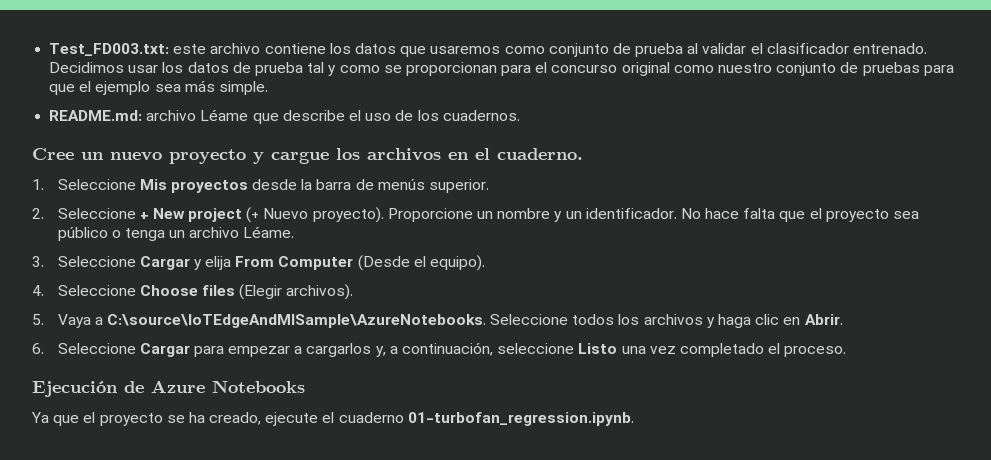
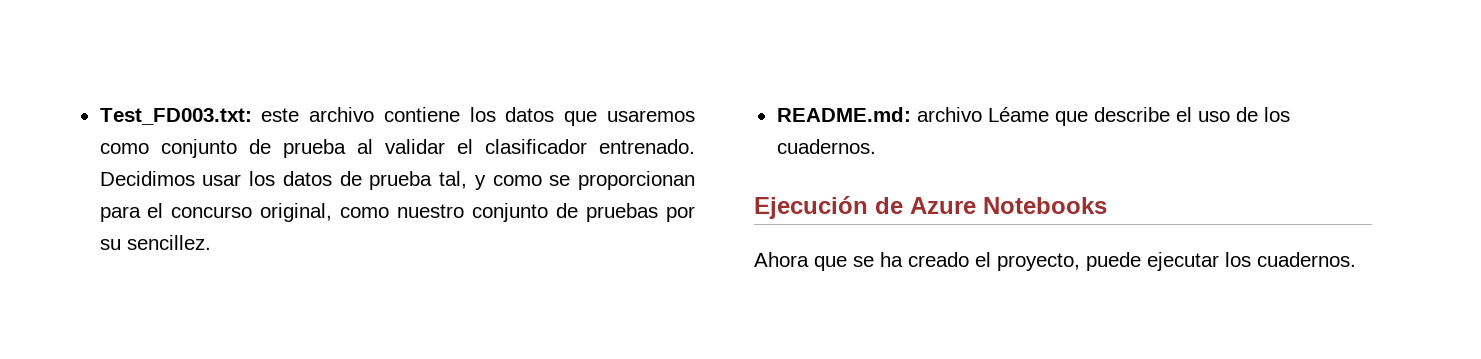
- Decidimos usar los datos de prueba tal y como se proporcionan para el concurso original como nuestro conjunto de pruebas para que el ejemplo sea más simple.
+ Decidimos usar los datos de prueba tal, y como se proporcionan para el concurso original, como nuestro conjunto de pruebas por su sencillez.
- Cree un nuevo proyecto y cargue los archivos en el cuaderno.
- 1. Seleccione Mis proyectos desde la barra de menús superior.
- 2. Seleccione + New project (+ Nuevo proyecto). Proporcione un nombre y un identificador. No hace falta que el proyecto sea público o tenga un archivo Léame.
- 3. Seleccione Cargar y elija From Computer (Desde el equipo).
- 4. Seleccione Choose files (Elegir archivos).
- 5. Vaya a C:\source\IoTEdgeAndMlSample\AzureNotebooks. Seleccione todos los archivos y haga clic en Abrir.
- 6. Seleccione Cargar para empezar a cargarlos y, a continuación, seleccione Listo una vez completado el proceso.
  Ejecución de Azure Notebooks
- Ya que el proyecto se ha creado, ejecute el cuaderno 01-turbofan_regression.ipynb.
+ Ahora que se ha creado el proyecto, puede ejecutar los cuadernos.

